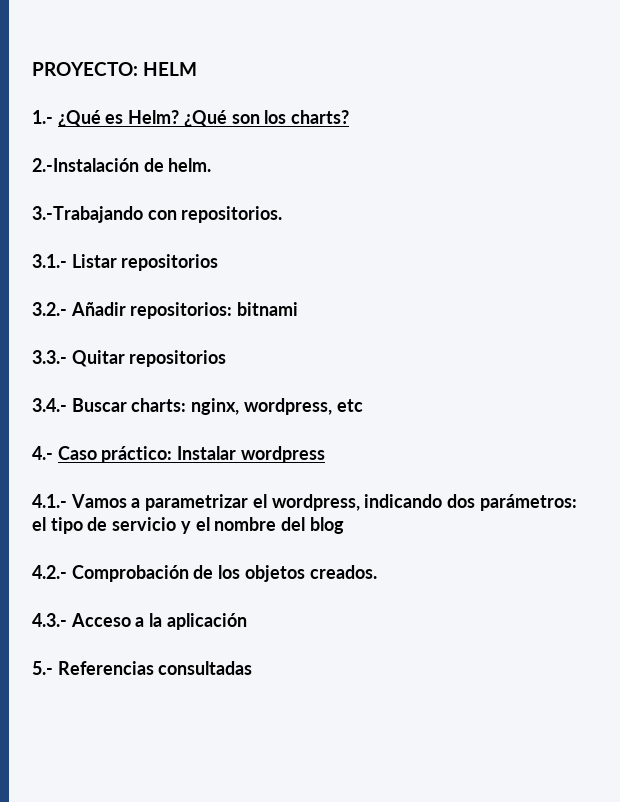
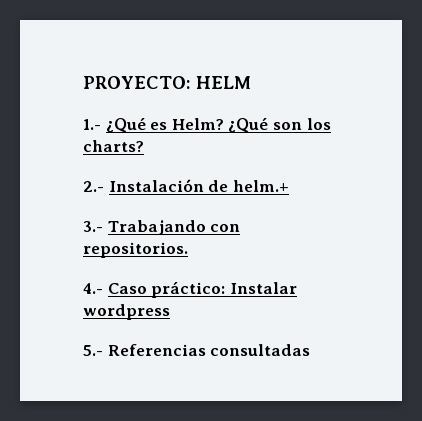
- 2.-Instalación de helm.
- 3.-Trabajando con repositorios.
- 3.1.- Listar repositorios
- 3.2.- Añadir repositorios: bitnami
- 3.3.- Quitar repositorios
- 3.4.- Buscar charts: nginx, wordpress, etc
+ 2.- Instalación de helm.+
+ 3.- Trabajando con repositorios.
- 4.1.- Vamos a parametrizar el wordpress, indicando dos parámetros: el tipo de servicio y el nombre del blog
- 4.2.- Comprobación de los objetos creados.
- 4.3.- Acceso a la aplicación

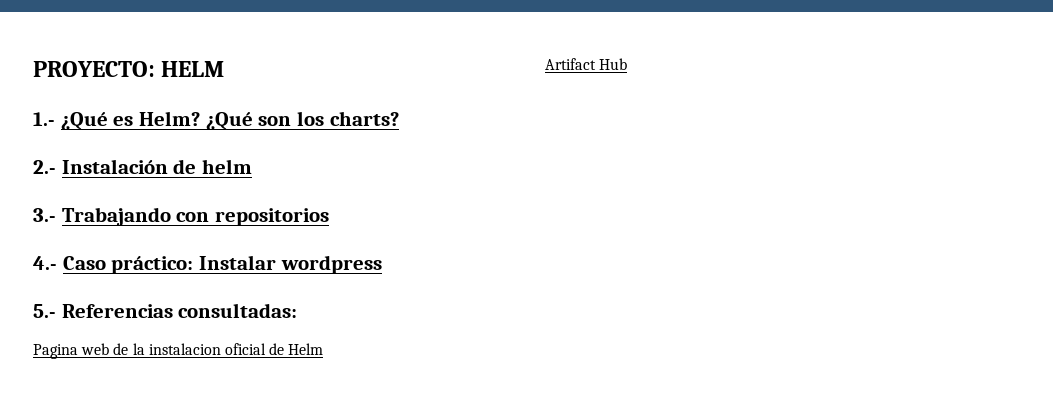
- 2.- Instalación de helm.+
+ 2.- Instalación de helm
- 3.- Trabajando con repositorios.
+ 3.- Trabajando con repositorios
- 5.- Referencias consultadas
+ 5.- Referencias consultadas:
+ Pagina web de la instalacion oficial de Helm
+ Artifact Hub

